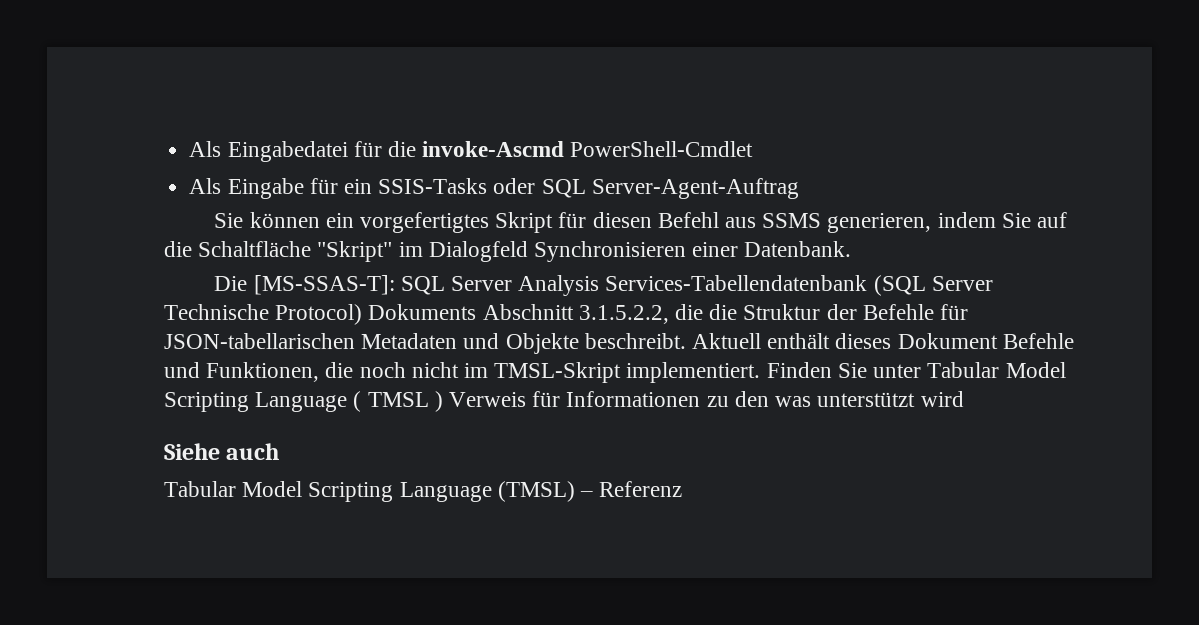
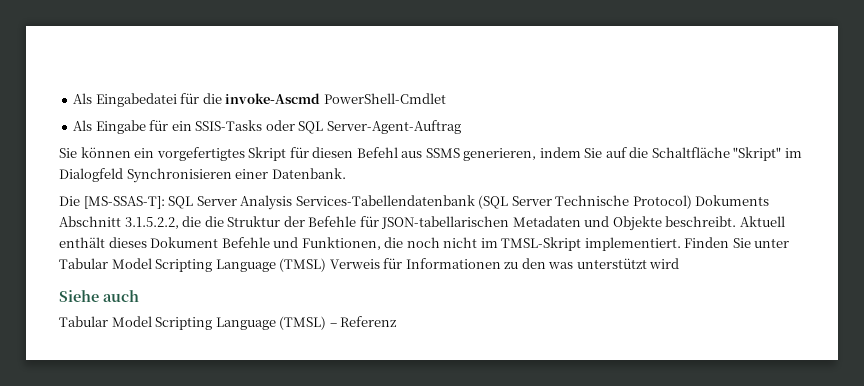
- Finden Sie unter Tabular Model Scripting Language ( TMSL ) Verweis für Informationen zu den was unterstützt wird
+ Finden Sie unter Tabular Model Scripting Language (TMSL) Verweis für Informationen zu den was unterstützt wird

